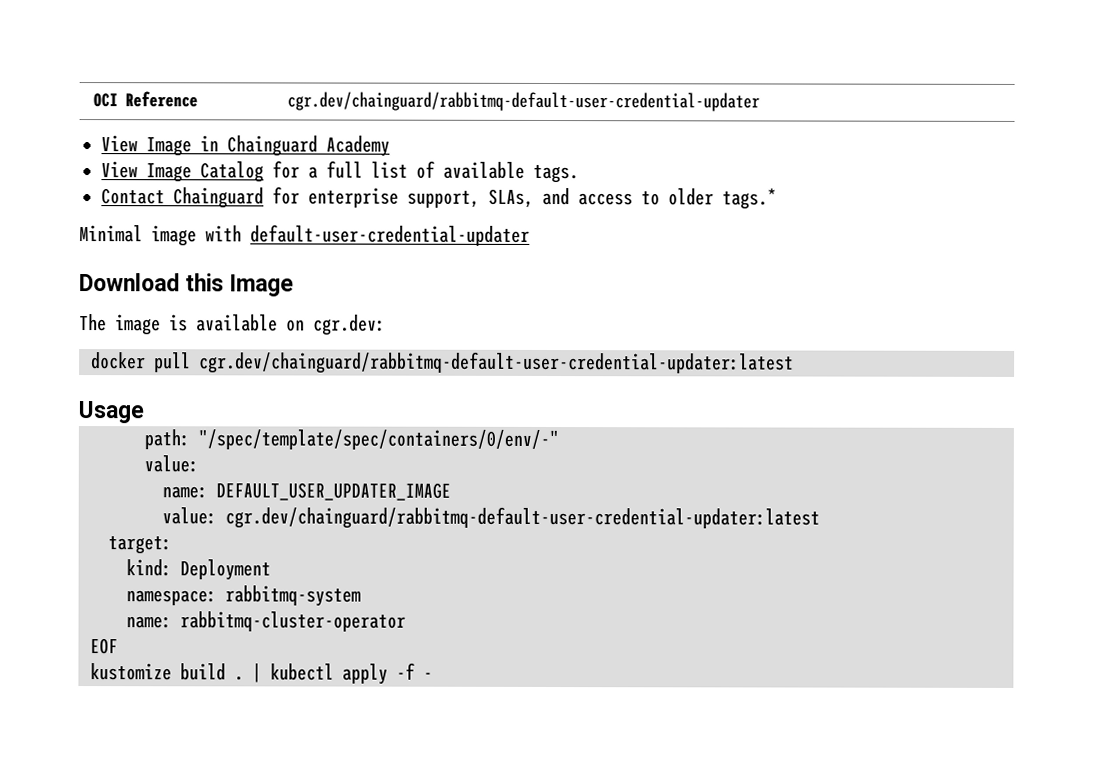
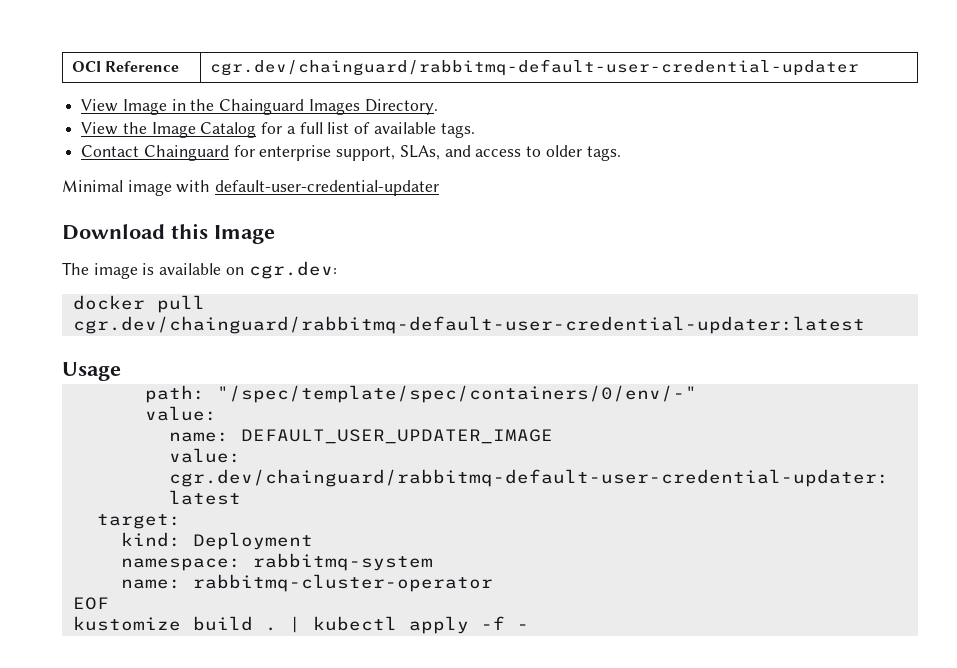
- View Image in Chainguard Academy
- View Image Catalog for a full list of available tags.
+ View Image in the Chainguard Images Directory.
+ View the Image Catalog for a full list of available tags.
- Contact Chainguard for enterprise support, SLAs, and access to older tags.*
+ Contact Chainguard for enterprise support, SLAs, and access to older tags.

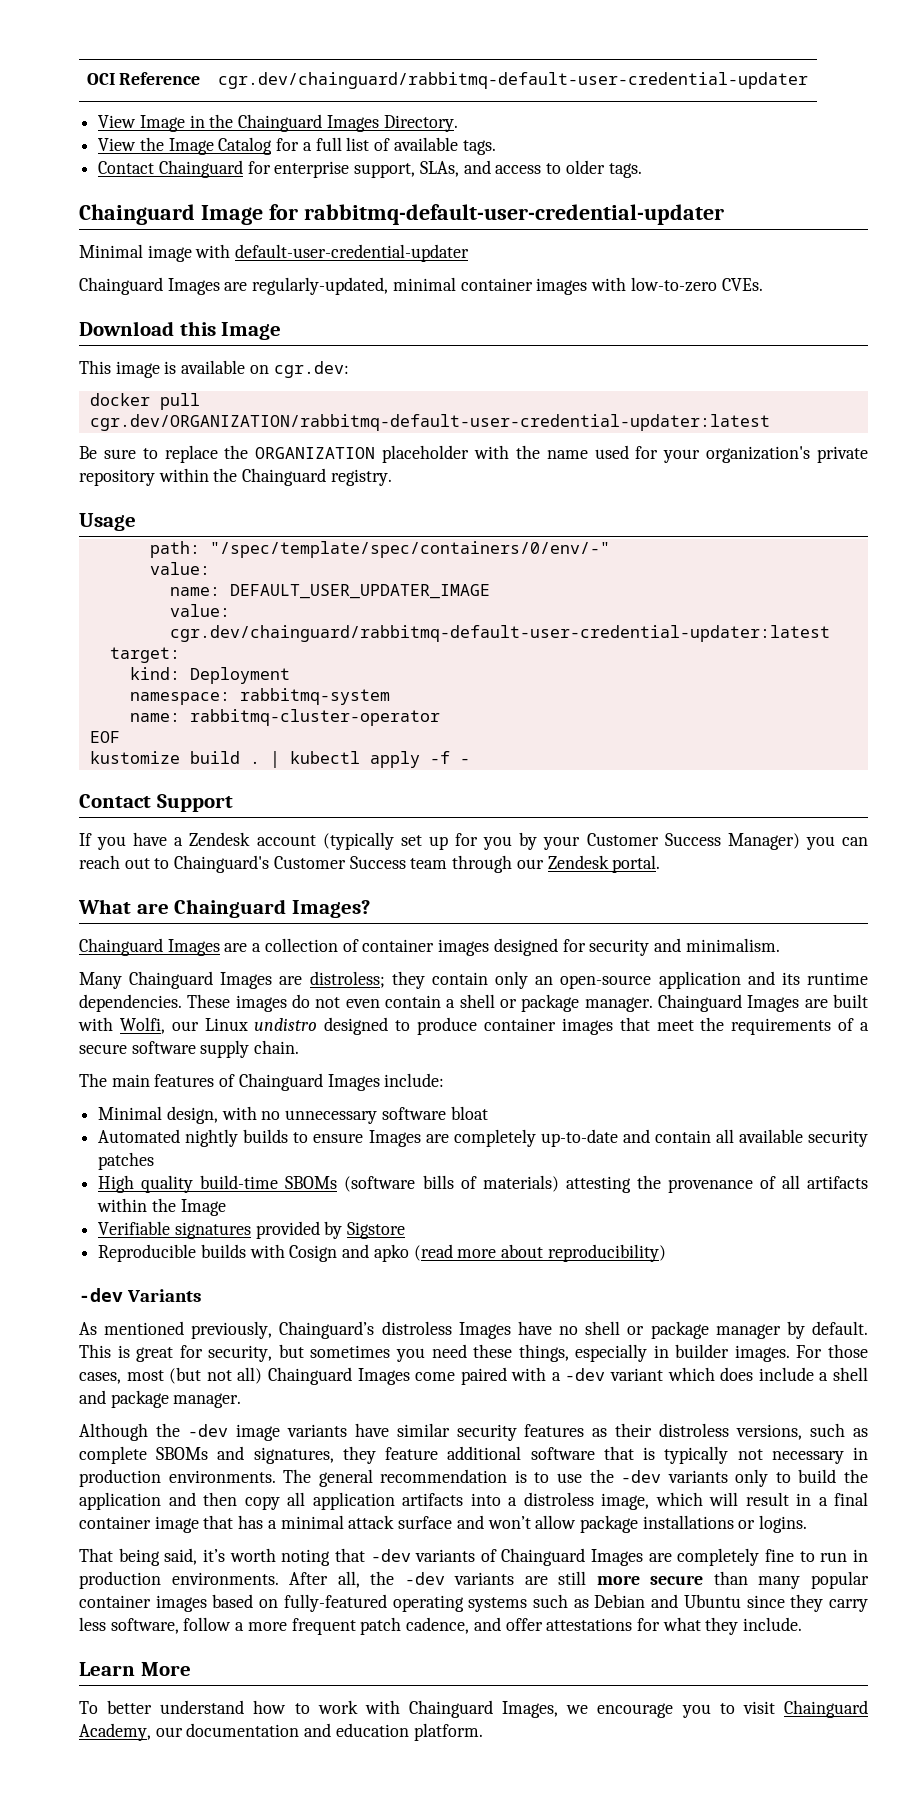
+ Chainguard Image for rabbitmq-default-user-credential-updater
+ Chainguard Images are regularly-updated, minimal container images with low-to-zero CVEs.
- The image is available on cgr.dev:
+ This image is available on cgr.dev:
- docker pull cgr.dev/chainguard/rabbitmq-default-user-credential-updater:latest
+ docker pull cgr.dev/ORGANIZATION/rabbitmq-default-user-credential-updater:latest
+ Be sure to replace the ORGANIZATION placeholder with the name used for your organization's private repository within the Chainguard registry.
+ Contact Support
+ If you have a Zendesk account (typically set up for you by your Customer Success Manager) you can reach out to Chainguard's Customer Success team through our Zendesk portal.
+ What are Chainguard Images?
+ Chainguard Images are a collection of container images designed for security and minimalism.
+ Many Chainguard Images are distroless; they contain only an open-source application and its runtime dependencies. These images do not even contain a shell or package manager. Chainguard Images are built with Wolfi, our Linux undistro designed to produce container images that meet the requirements of a secure software supply chain.
+ The main features of Chainguard Images include:
+ Minimal design, with no unnecessary software bloat
+ Automated nightly builds to ensure Images are completely up-to-date and contain all available security patches
+ High quality build-time SBOMs (software bills of materials) attesting the provenance of all artifacts within the Image
+ Verifiable signatures provided by Sigstore
+ Reproducible builds with Cosign and apko (read more about reproducibility)
+ -dev Variants
+ As mentioned previously, Chainguard’s distroless Images have no shell or package manager by default. This is great for security, but sometimes you need these things, especially in builder images. For those cases, most (but not all) Chainguard Images come paired with a -dev variant which does include a shell and package manager.
+ Although the -dev image variants have similar security features as their distroless versions, such as complete SBOMs and signatures, they feature additional software that is typically not necessary in production environments. The general recommendation is to use the -dev variants only to build the application and then copy all application artifacts into a distroless image, which will result in a final container image that has a minimal attack surface and won’t allow package installations or logins.
+ That being said, it’s worth noting that -dev variants of Chainguard Images are completely fine to run in production environments. After all, the -dev variants are still more secure than many popular container images based on fully-featured operating systems such as Debian and Ubuntu since they carry less software, follow a more frequent patch cadence, and offer attestations for what they include.
+ Learn More
+ To better understand how to work with Chainguard Images, we encourage you to visit Chainguard Academy, our documentation and education platform.

